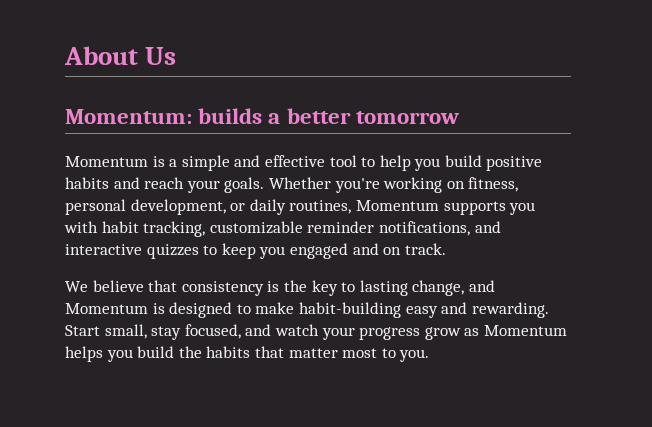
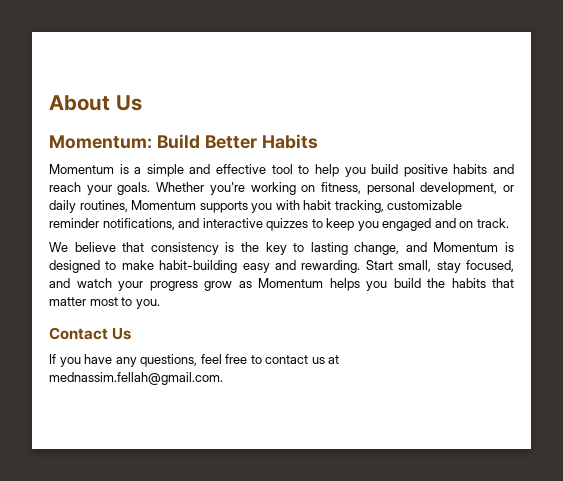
- Momentum: builds a better tomorrow
+ Momentum: Build Better Habits
+ Contact Us
+ If you have any questions, feel free to contact us at mednassim.fellah@gmail.com.

